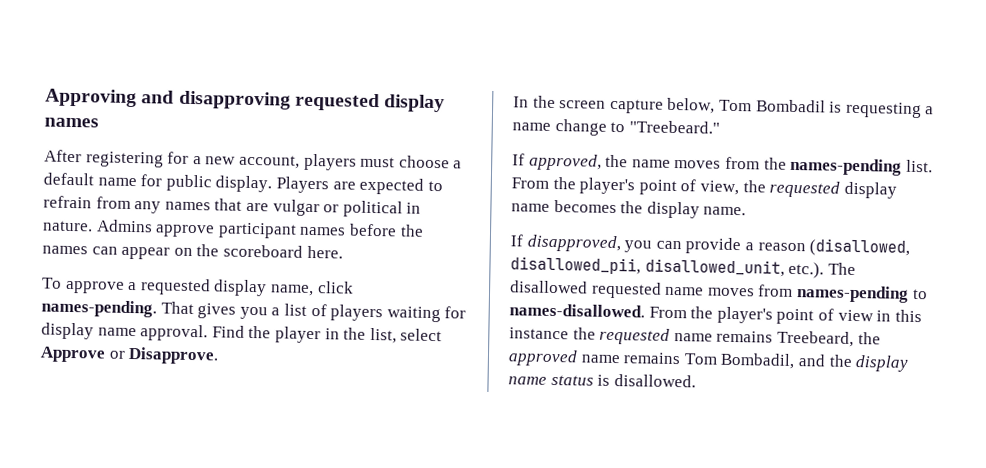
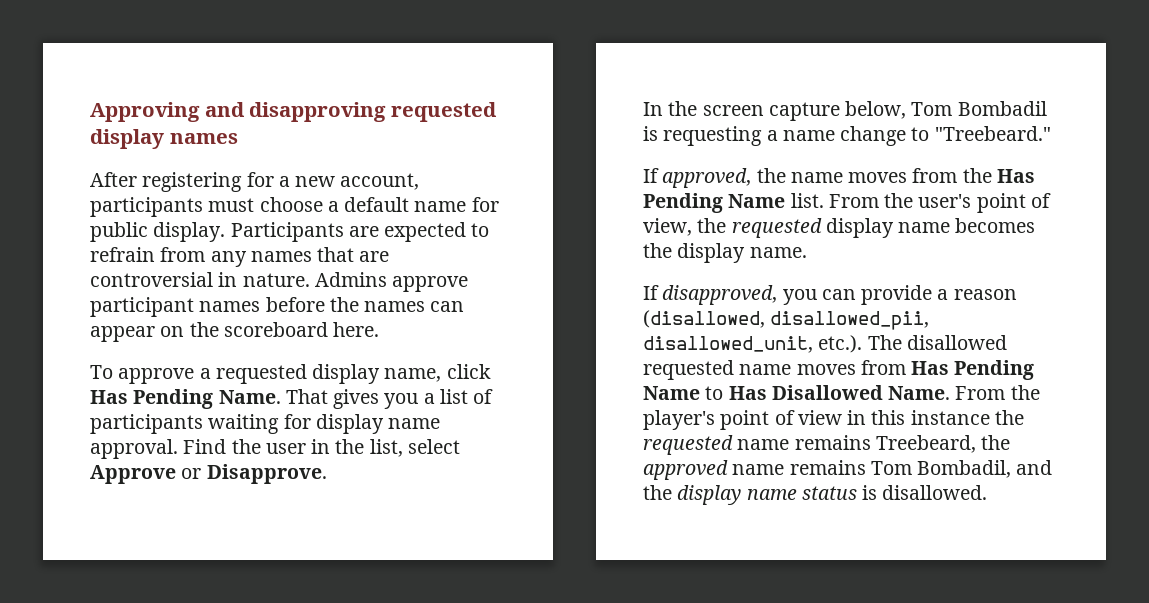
- After registering for a new account, players must choose a default name for public display.
+ After registering for a new account, participants must choose a default name for public display.
- Players are expected to refrain from any names that are vulgar or political in nature.
+ Participants are expected to refrain from any names that are controversial in nature.
- To approve a requested display name, click names-pending.
+ To approve a requested display name, click Has Pending Name.
- That gives you a list of players waiting for display name approval.
+ That gives you a list of participants waiting for display name approval.
- Find the player in the list, select Approve or Disapprove.
+ Find the user in the list, select Approve or Disapprove.
- If approved, the name moves from the names-pending list.
+ If approved, the name moves from the Has Pending Name list.
- From the player's point of view, the requested display name becomes the display name.
+ From the user's point of view, the requested display name becomes the display name.
- If disapproved, you can provide a reason (disallowed, disallowed_pii, disallowed_unit, etc.). The disallowed requested name moves from names-pending to names-disallowed.
+ If disapproved, you can provide a reason (disallowed, disallowed_pii, disallowed_unit, etc.). The disallowed requested name moves from Has Pending Name to Has Disallowed Name.

